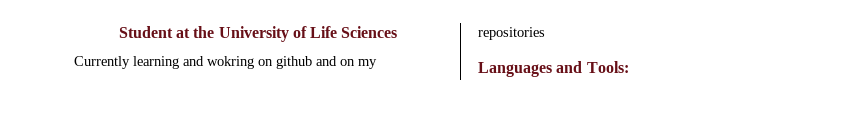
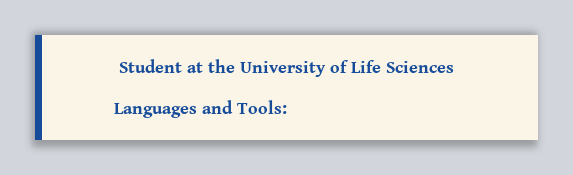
- Currently learning and wokring on github and on my repositories

